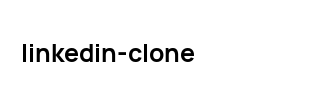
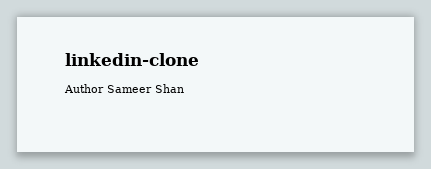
+ Author Sameer Shan

